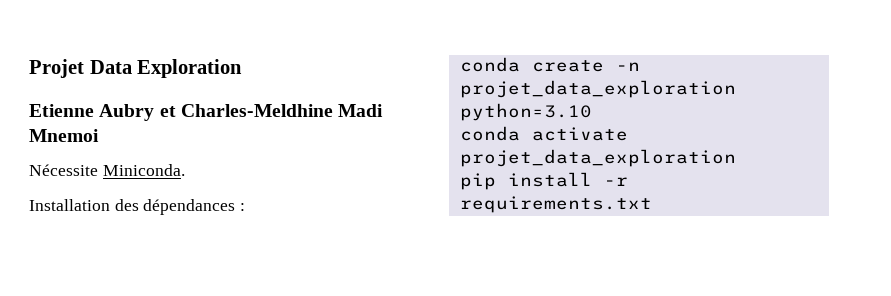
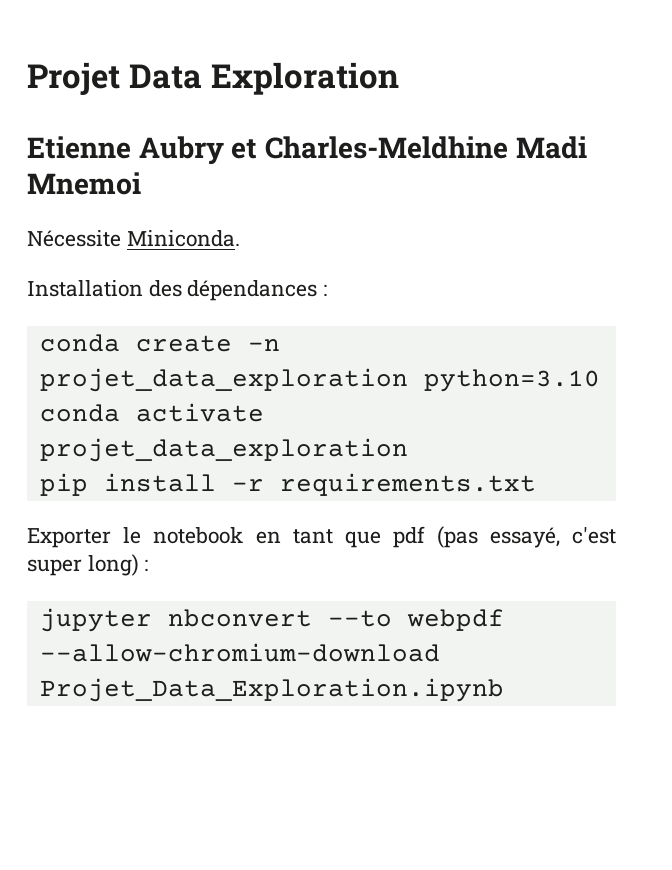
+ Exporter le notebook en tant que pdf (pas essayé, c'est super long) :
+ jupyter nbconvert --to webpdf --allow-chromium-download Projet_Data_Exploration.ipynb

